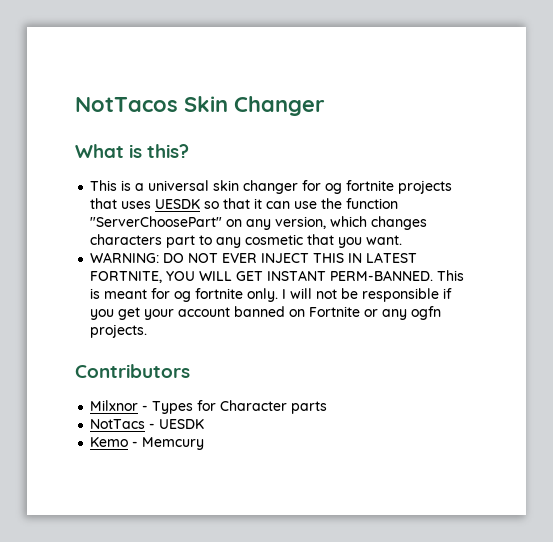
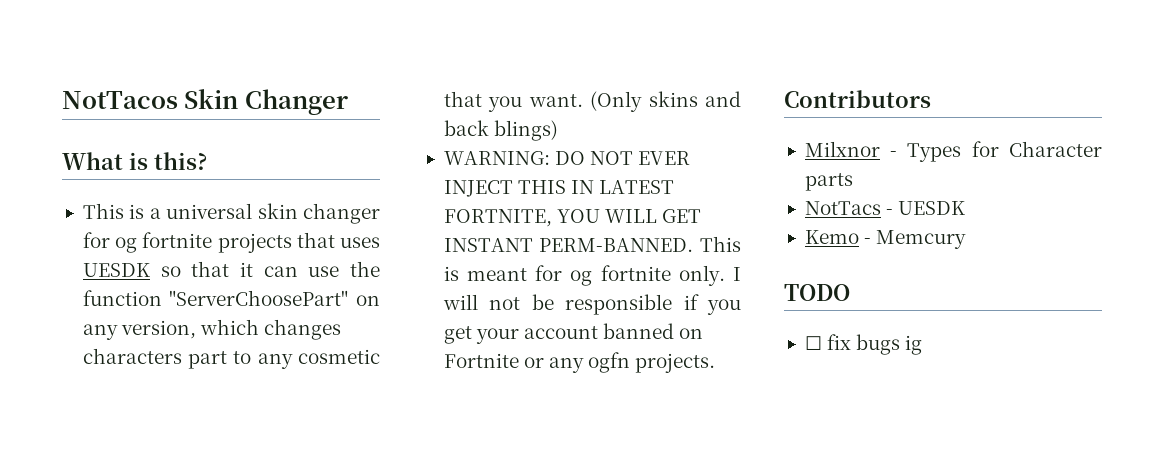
+ (Only skins and back blings)
+ TODO
+ ☐ fix bugs ig

